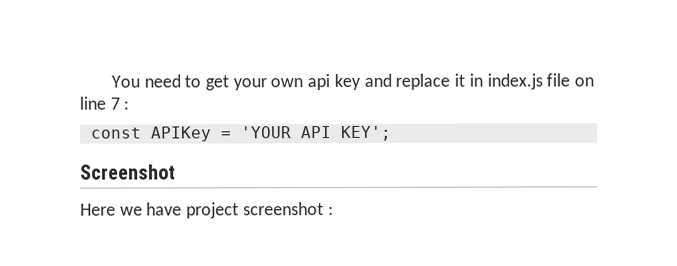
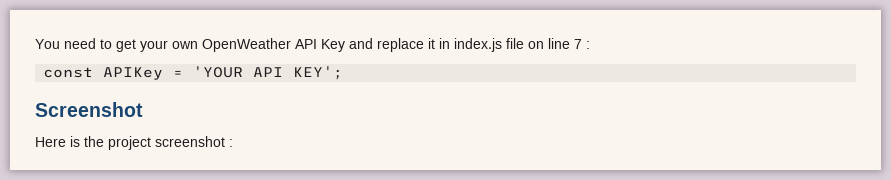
- You need to get your own api key and replace it in index.js file on line 7 :
+ You need to get your own OpenWeather API Key and replace it in index.js file on line 7 :
- Here we have project screenshot :
+ Here is the project screenshot :

